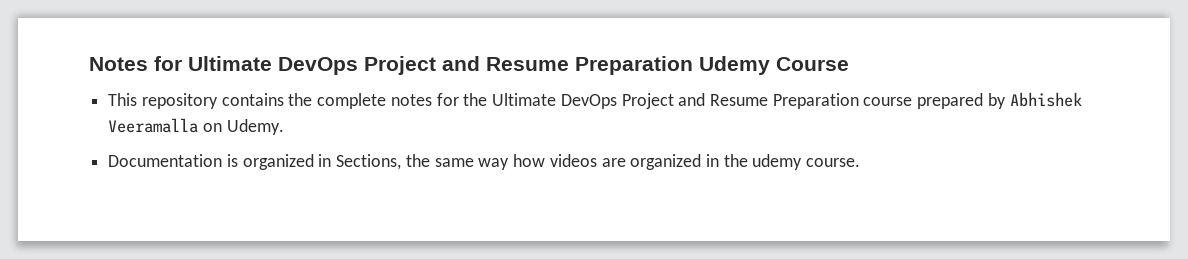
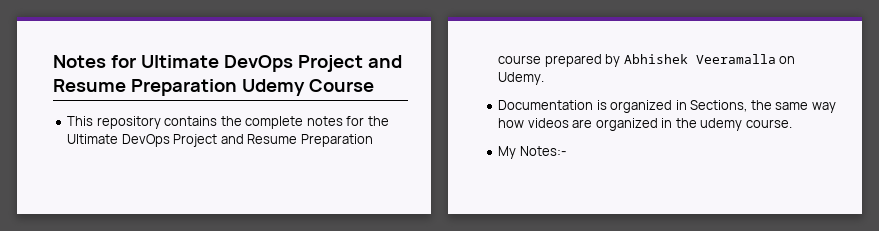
+ My Notes:-

